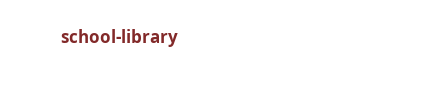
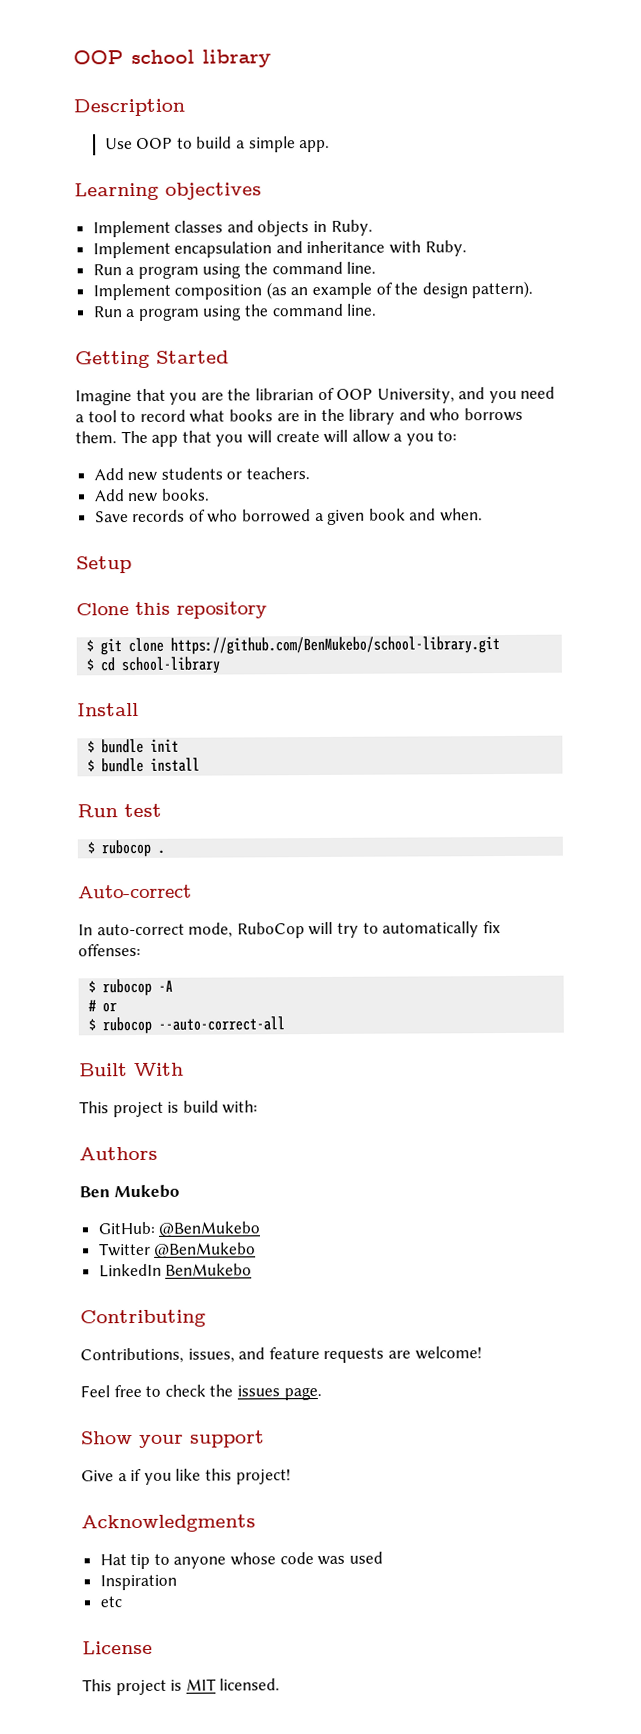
- school-library
+ OOP school library
+ Description
+ Use OOP to build a simple app.
+ Learning objectives
+ Implement classes and objects in Ruby.
+ Implement encapsulation and inheritance with Ruby.
+ Run a program using the command line.
+ Implement composition (as an example of the design pattern).
+ Run a program using the command line.
+ Getting Started
+ Imagine that you are the librarian of OOP University, and you need a tool to record what books are in the library and who borrows them. The app that you will create will allow a you to:
+ Add new students or teachers.
+ Add new books.
+ Save records of who borrowed a given book and when.
+ Setup
+ Clone this repository
+ $ git clone https://github.com/BenMukebo/school-library.git
+ $ cd school-library
+ Install
+ $ bundle init
+ $ bundle install
+ Run test
+ $ rubocop .
+ Auto-correct
+ In auto-correct mode, RuboCop will try to automatically fix offenses:
+ $ rubocop -A
+ # or
+ $ rubocop --auto-correct-all
+ Built With
+ This project is build with:
+ Authors
+ Ben Mukebo
+ GitHub: @BenMukebo
+ Twitter @BenMukebo
+ LinkedIn BenMukebo
+ Contributing
+ Contributions, issues, and feature requests are welcome!
+ Feel free to check the issues page.
+ Show your support
+ Give a if you like this project!
+ Acknowledgments
+ Hat tip to anyone whose code was used
+ Inspiration
+ etc
+ License
+ This project is MIT licensed.

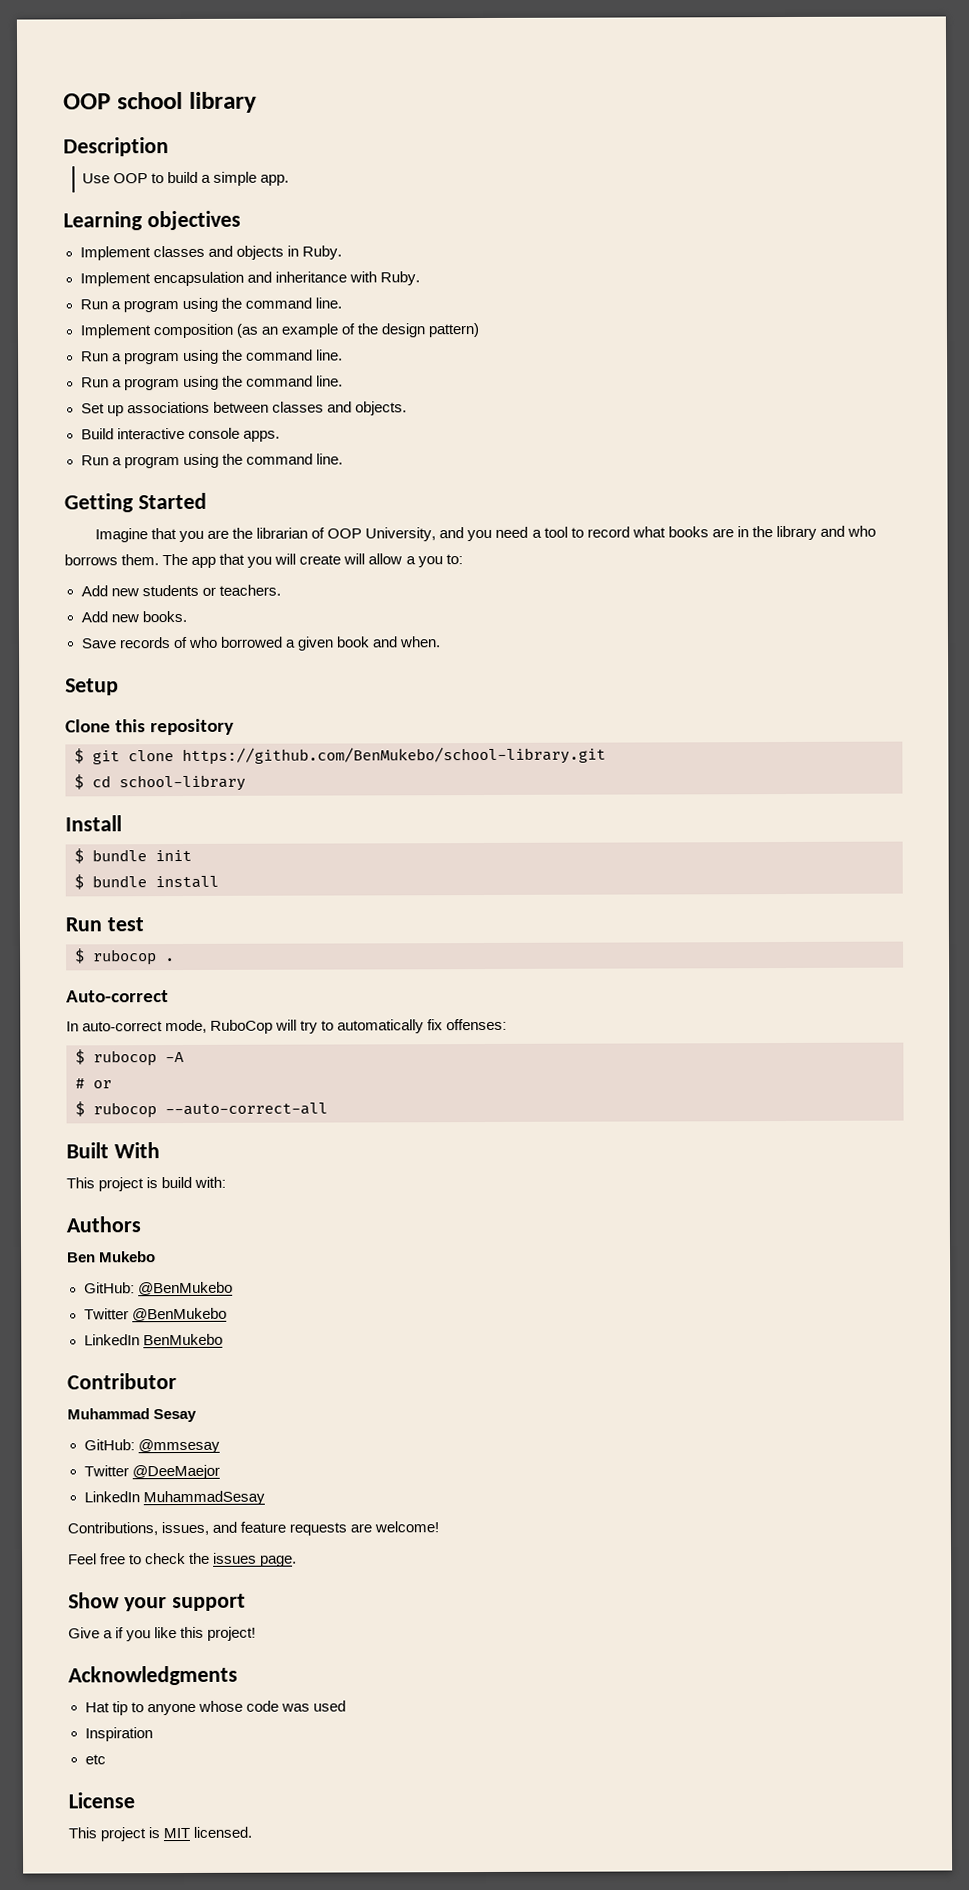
- Implement composition (as an example of the design pattern).
+ Implement composition (as an example of the design pattern)
+ Run a program using the command line.
+ Run a program using the command line.
+ Set up associations between classes and objects.
+ Build interactive console apps.
- Contributing
+ Contributor
+ Muhammad Sesay
+ GitHub: @mmsesay
+ Twitter @DeeMaejor
+ LinkedIn MuhammadSesay

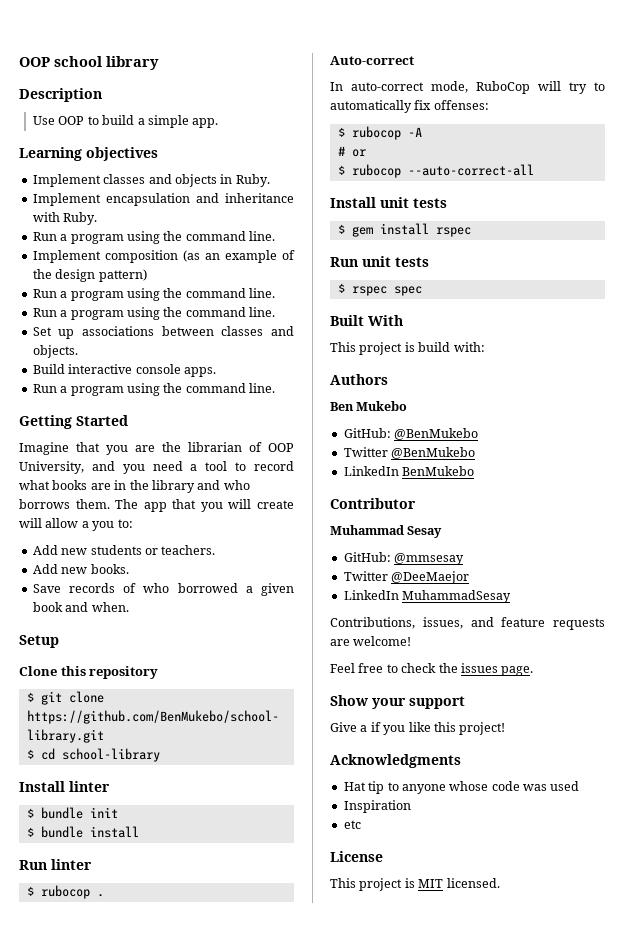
- Install
+ Install linter
- Run test
+ Run linter
+ Install unit tests
+ $ gem install rspec
+ Run unit tests
+ $ rspec spec

